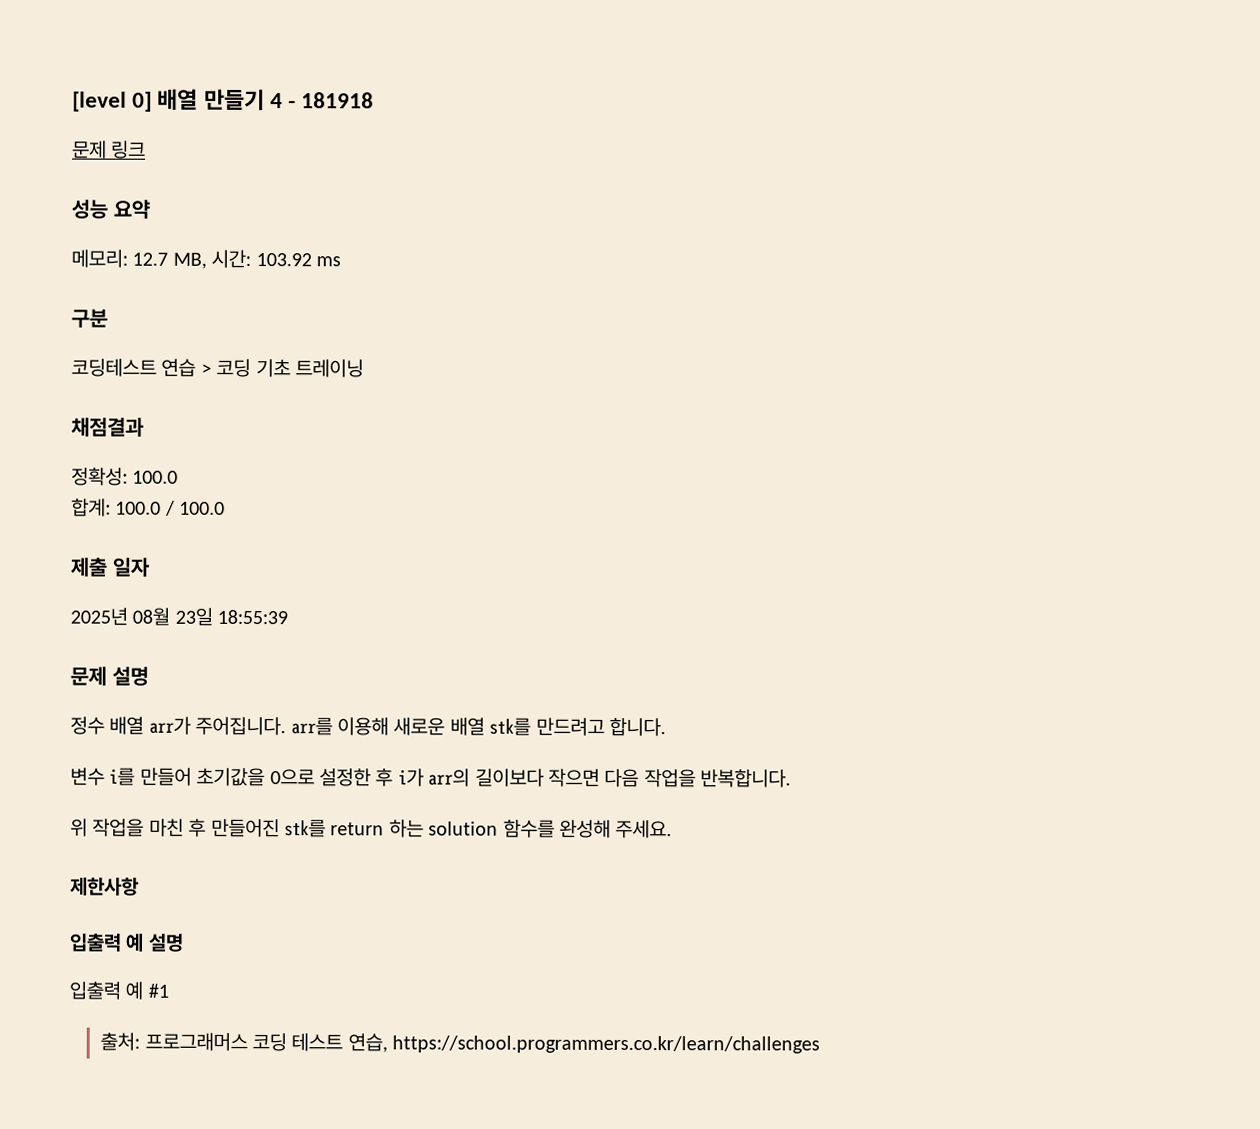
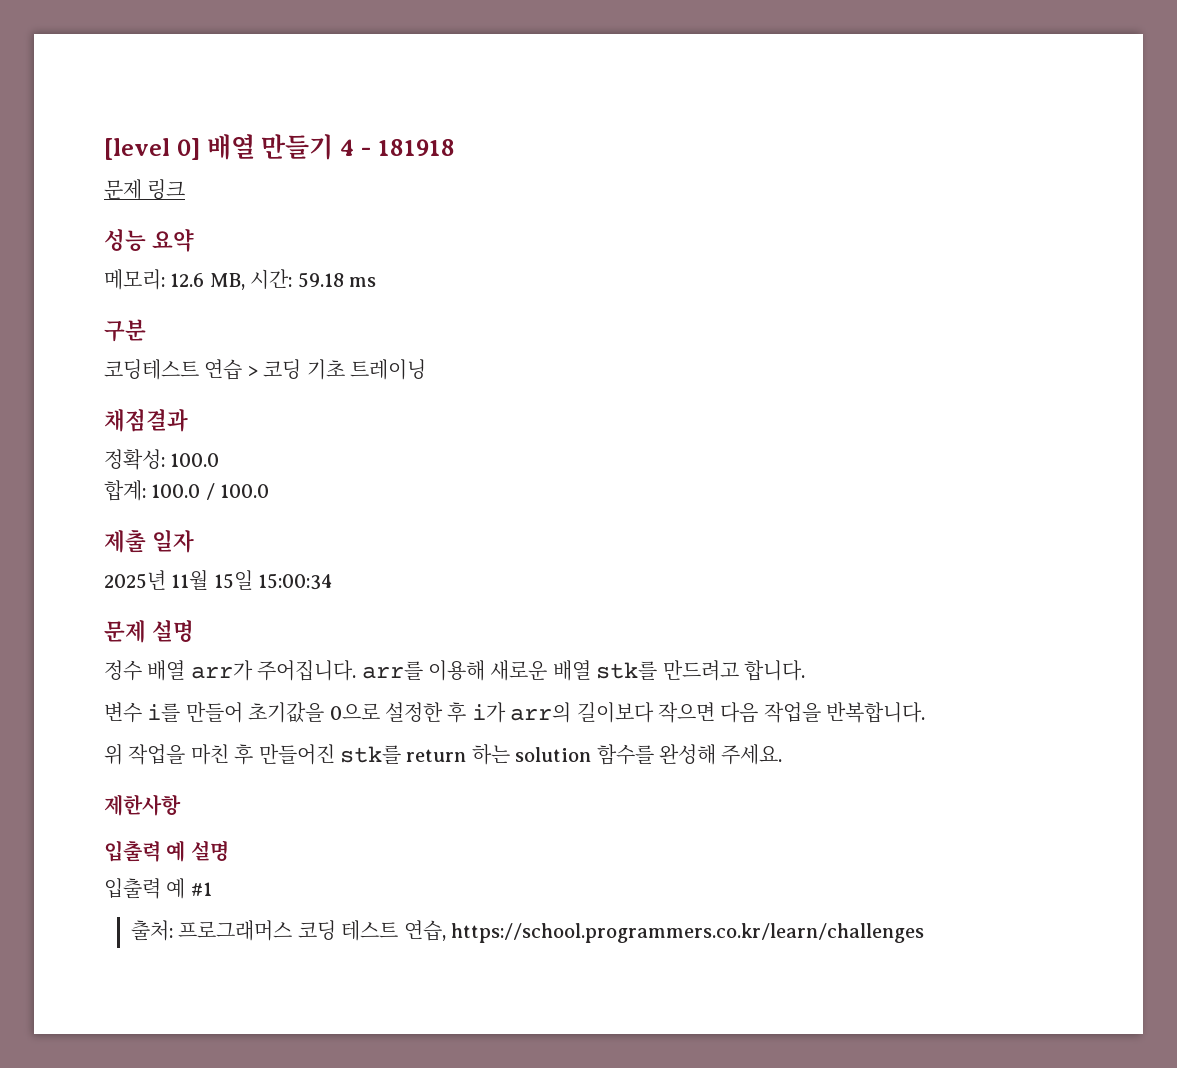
- 메모리: 12.7 MB, 시간: 103.92 ms
+ 메모리: 12.6 MB, 시간: 59.18 ms
- 2025년 08월 23일 18:55:39
+ 2025년 11월 15일 15:00:34

